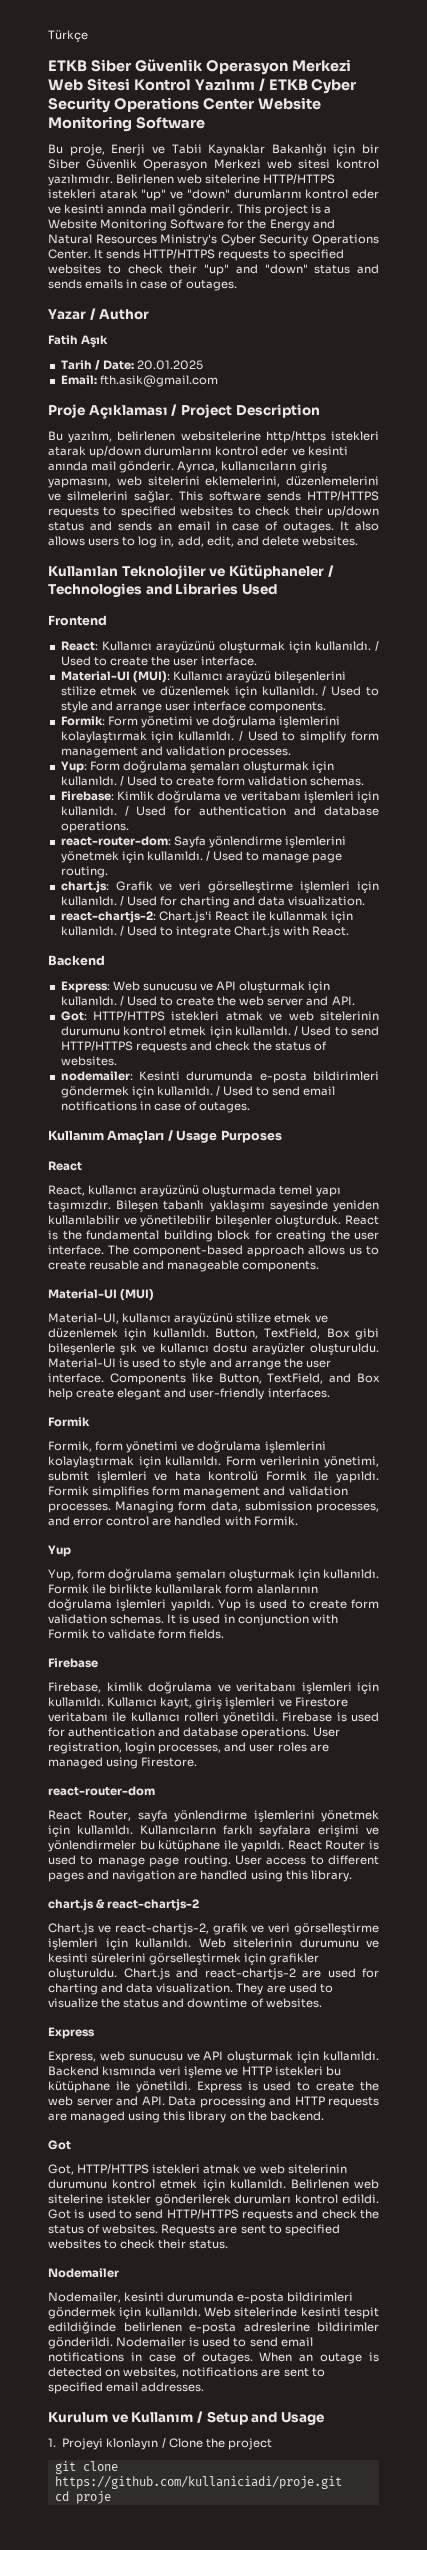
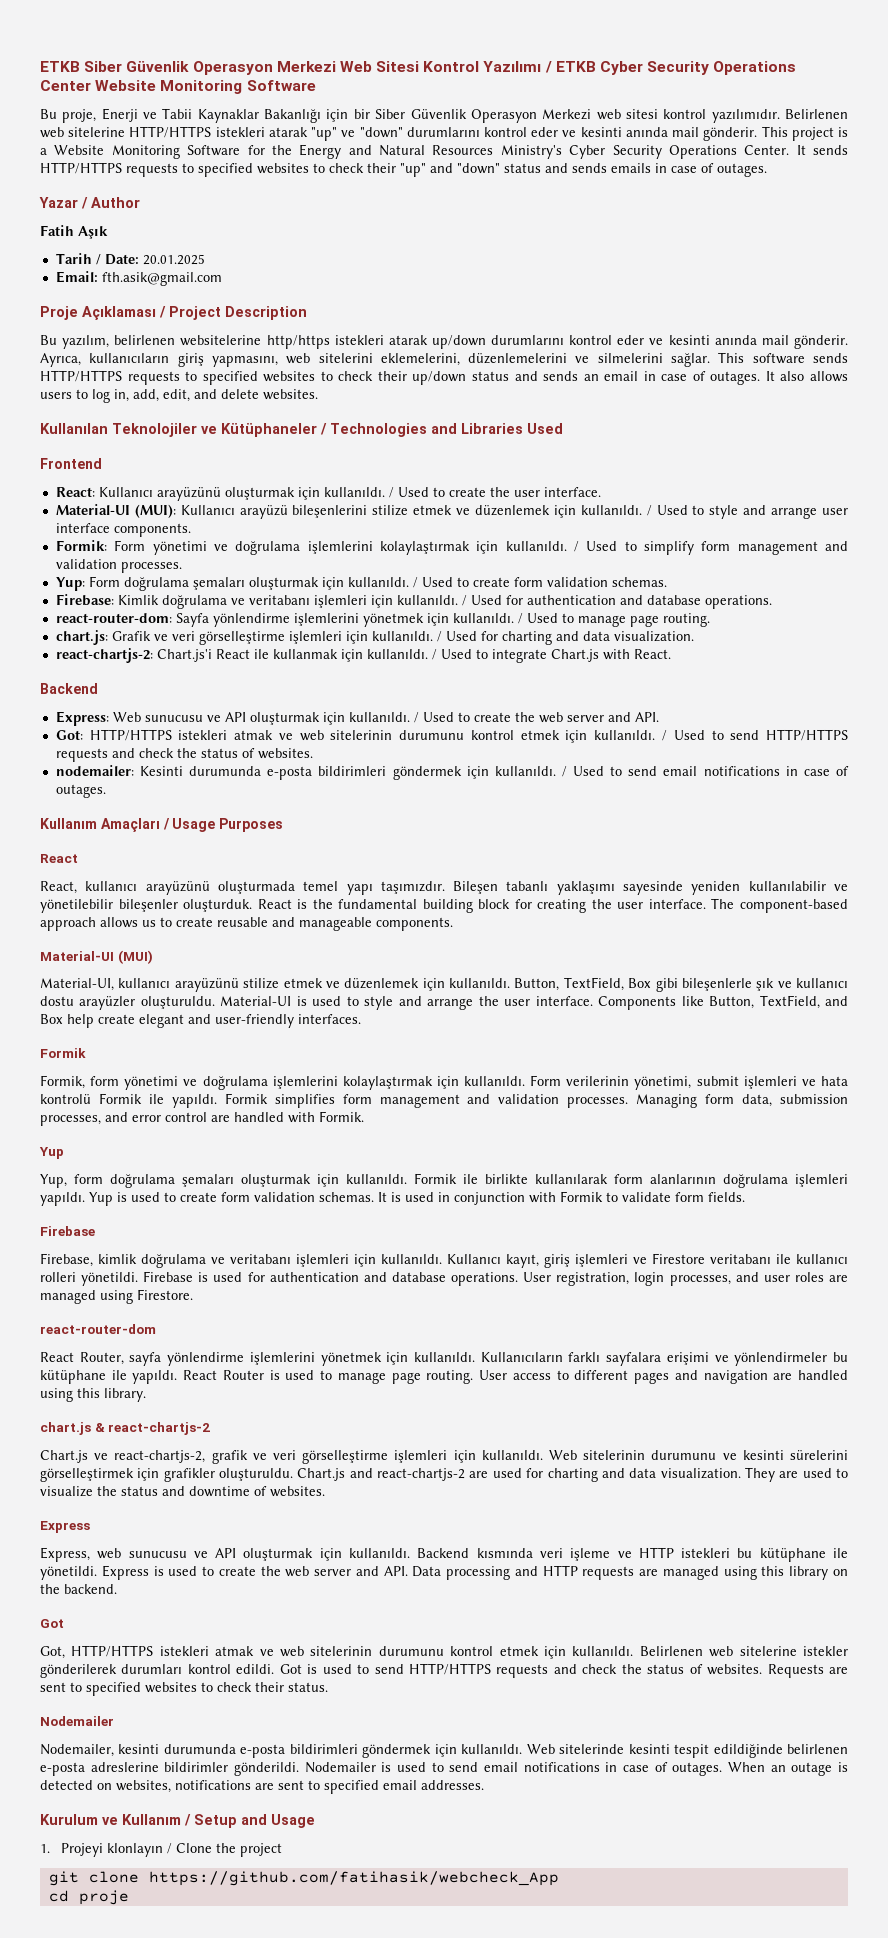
- Türkçe
- git clone https://github.com/kullaniciadi/proje.git
+ git clone https://github.com/fatihasik/webcheck_App

